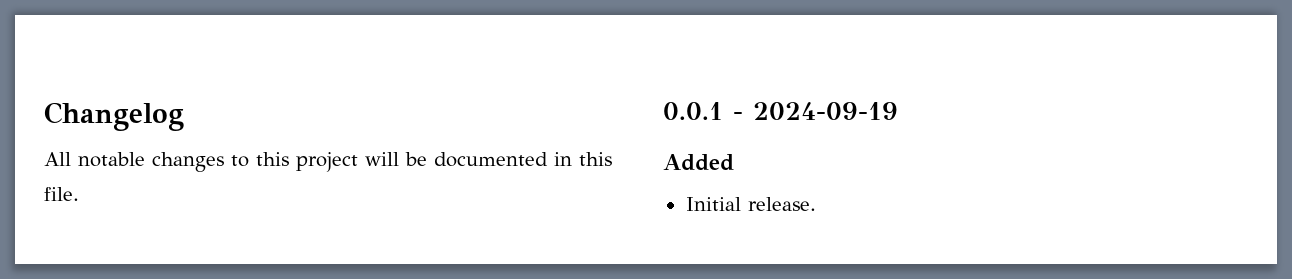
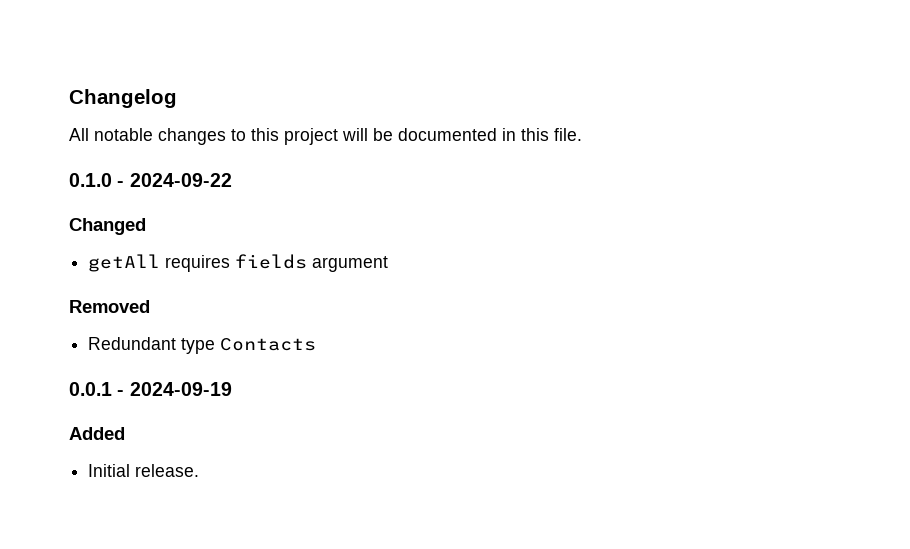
+ 0.1.0 - 2024-09-22
+ Changed
+ getAll requires fields argument
+ Removed
+ Redundant type Contacts

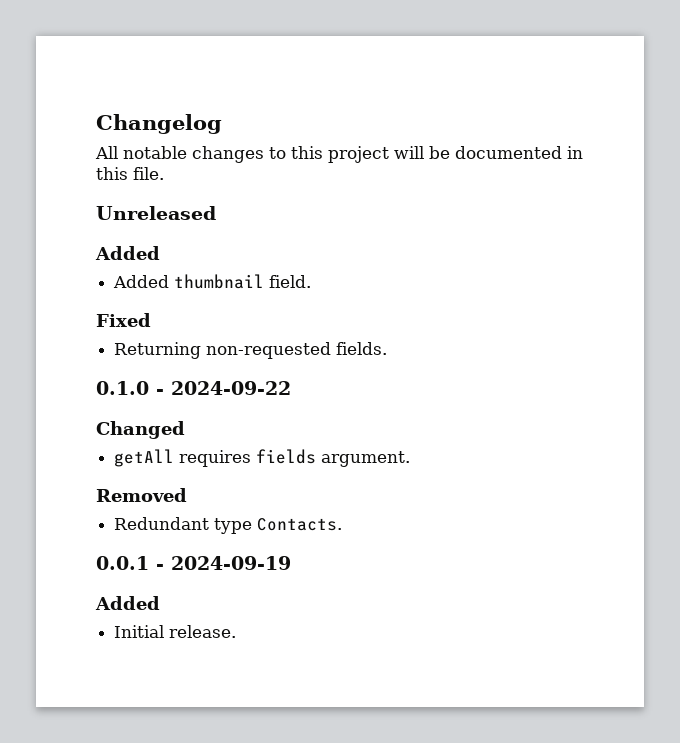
+ Unreleased
+ Added
+ Added thumbnail field.
+ Fixed
+ Returning non-requested fields.
- getAll requires fields argument
+ getAll requires fields argument.
- Redundant type Contacts
+ Redundant type Contacts.

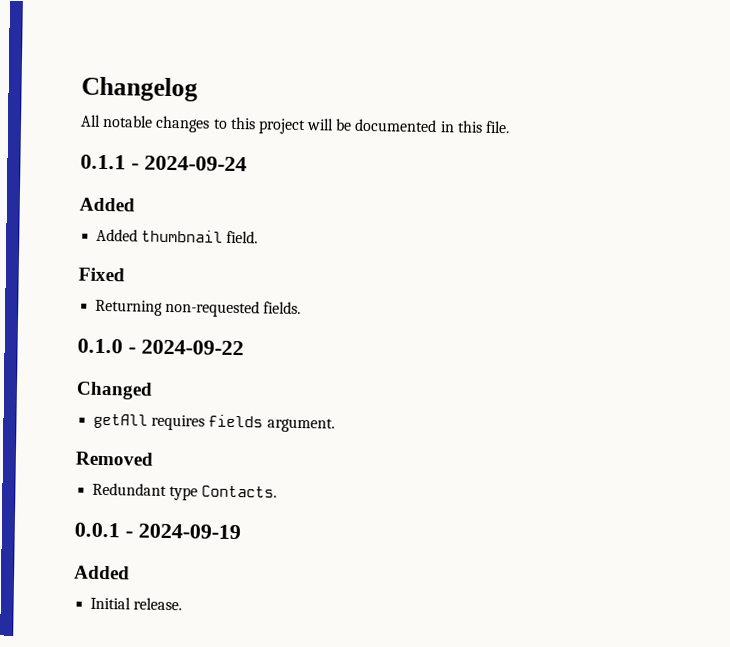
- Unreleased
+ 0.1.1 - 2024-09-24

